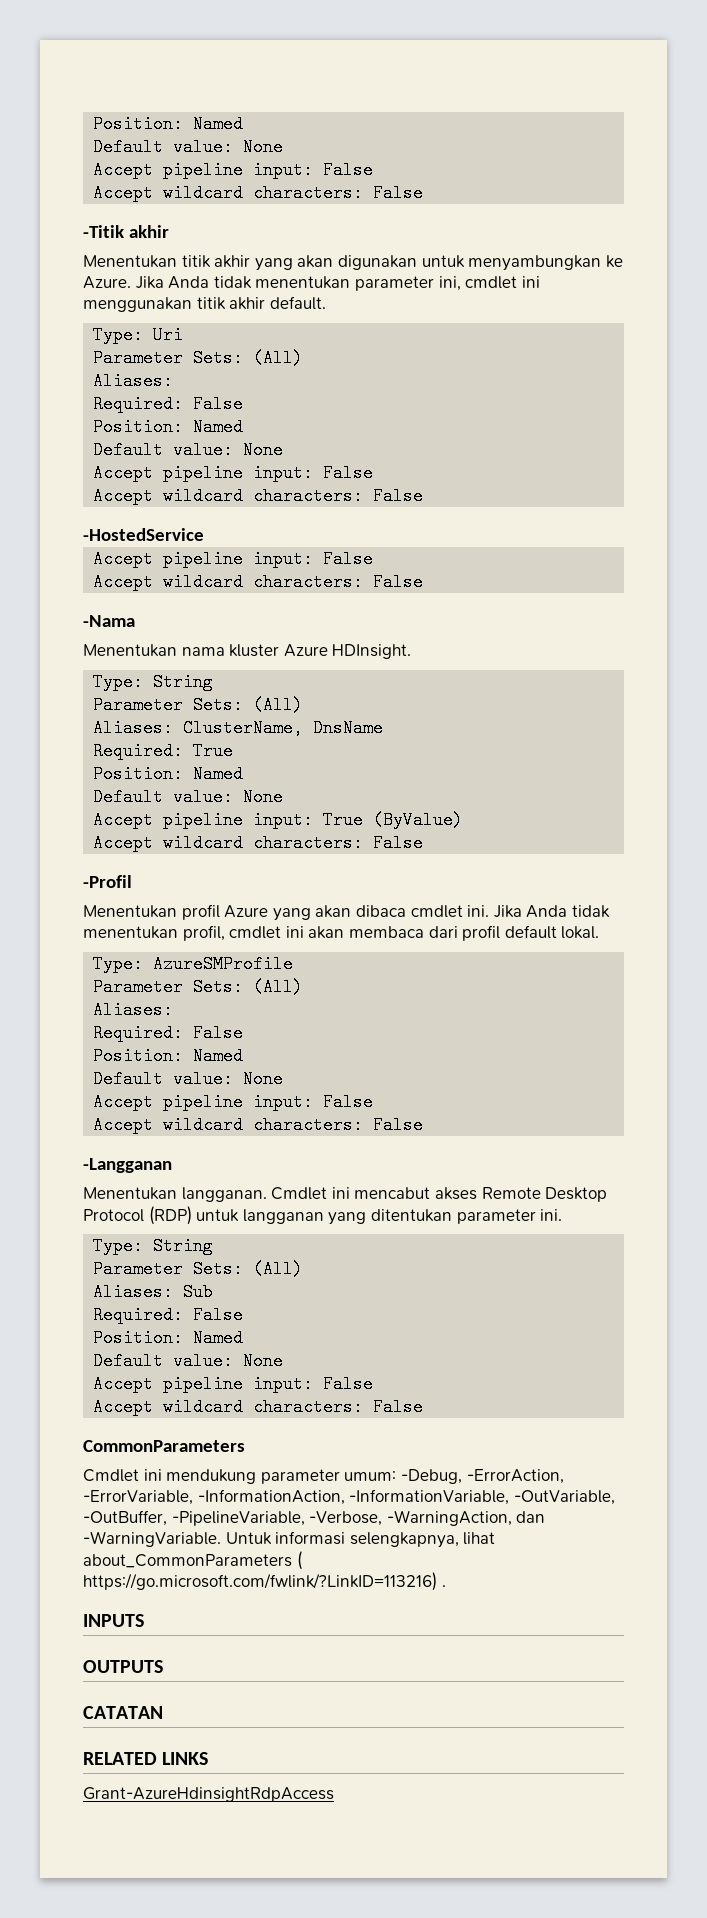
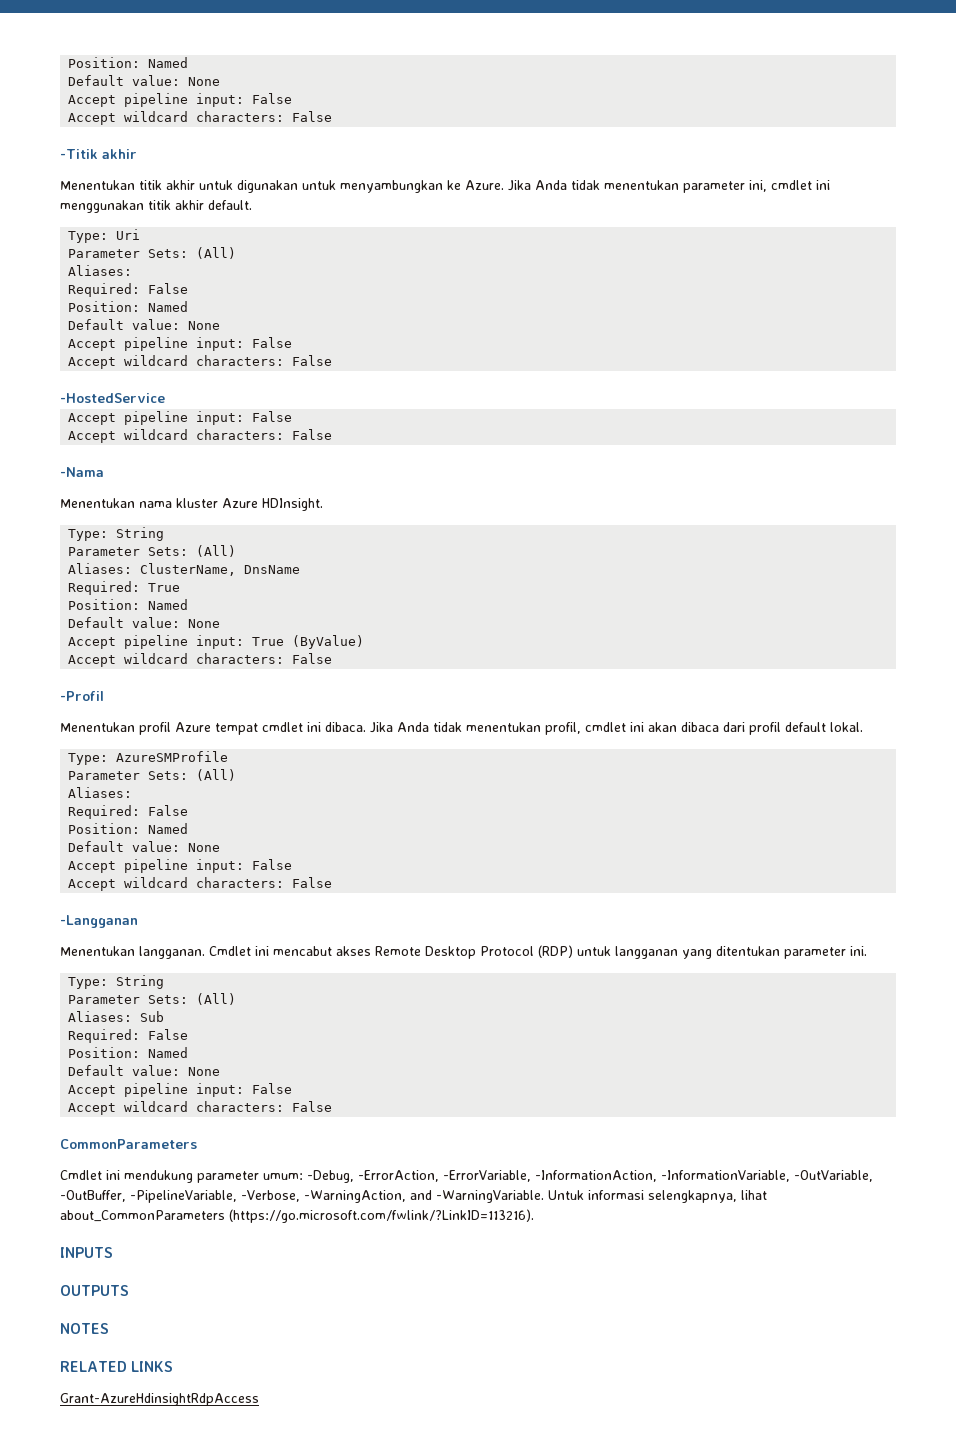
- Menentukan titik akhir yang akan digunakan untuk menyambungkan ke Azure.
+ Menentukan titik akhir untuk digunakan untuk menyambungkan ke Azure.
- Menentukan profil Azure yang akan dibaca cmdlet ini.
+ Menentukan profil Azure tempat cmdlet ini dibaca.
- Jika Anda tidak menentukan profil, cmdlet ini akan membaca dari profil default lokal.
+ Jika Anda tidak menentukan profil, cmdlet ini akan dibaca dari profil default lokal.
- Cmdlet ini mendukung parameter umum: -Debug, -ErrorAction, -ErrorVariable, -InformationAction, -InformationVariable, -OutVariable, -OutBuffer, -PipelineVariable, -Verbose, -WarningAction, dan -WarningVariable.
+ Cmdlet ini mendukung parameter umum: -Debug, -ErrorAction, -ErrorVariable, -InformationAction, -InformationVariable, -OutVariable, -OutBuffer, -PipelineVariable, -Verbose, -WarningAction, and -WarningVariable.
- Untuk informasi selengkapnya, lihat about_CommonParameters ( https://go.microsoft.com/fwlink/?LinkID=113216) .
+ Untuk informasi selengkapnya, lihat about_CommonParameters (https://go.microsoft.com/fwlink/?LinkID=113216).
- CATATAN
+ NOTES

